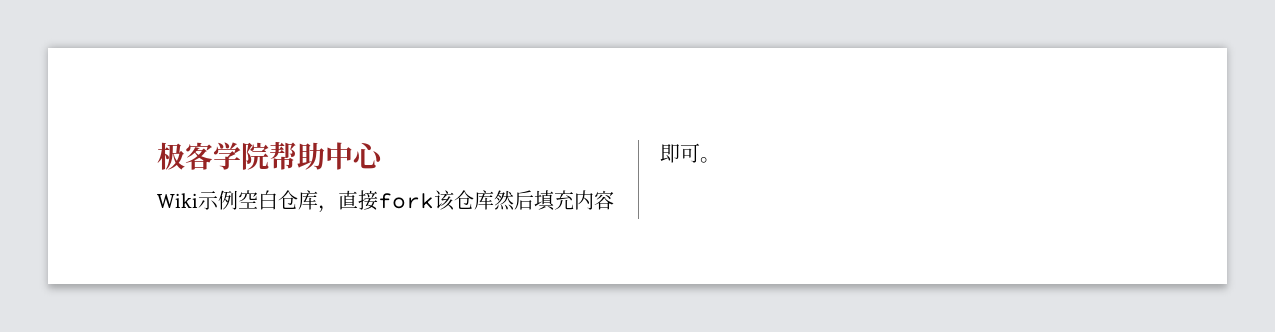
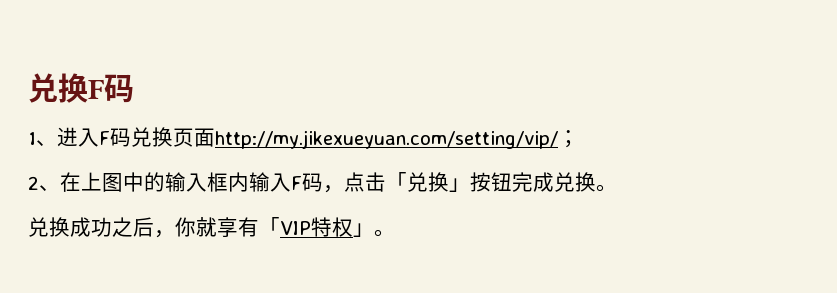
- 极客学院帮助中心
- Wiki示例空白仓库，直接fork该仓库然后填充内容即可。
+ 兑换F码
+ 1、进入F码兑换页面http://my.jikexueyuan.com/setting/vip/；
+ 2、在上图中的输入框内输入F码，点击「兑换」按钮完成兑换。
+ 兑换成功之后，你就享有「VIP特权」。

